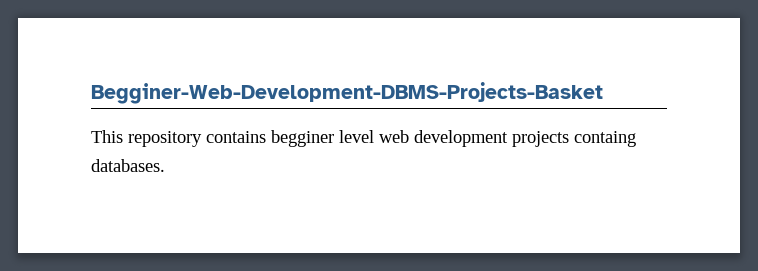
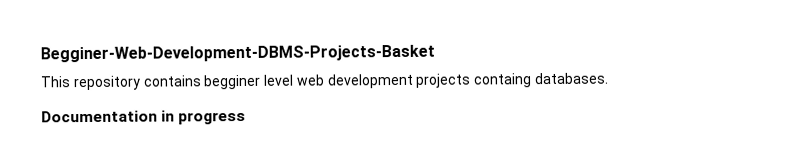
+ Documentation in progress

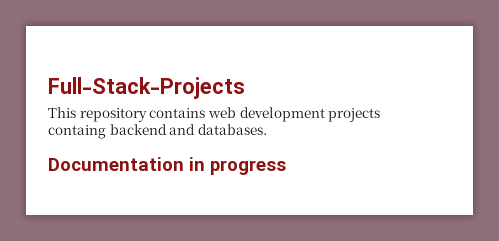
- Begginer-Web-Development-DBMS-Projects-Basket
+ Full-Stack-Projects
- This repository contains begginer level web development projects containg databases.
+ This repository contains web development projects containg backend and databases.

